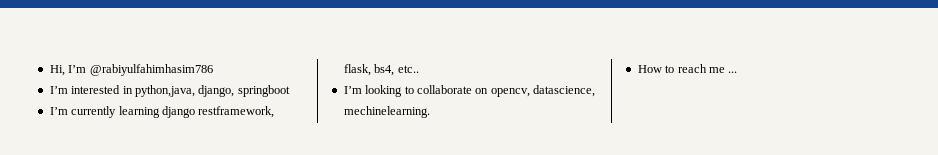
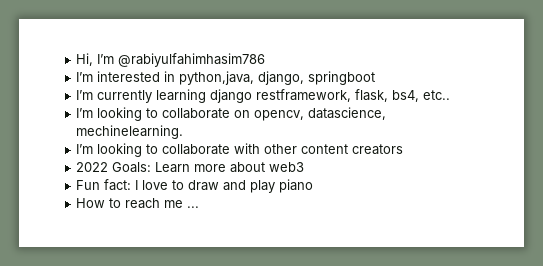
+ I’m looking to collaborate with other content creators
+ 2022 Goals: Learn more about web3
+ Fun fact: I love to draw and play piano

